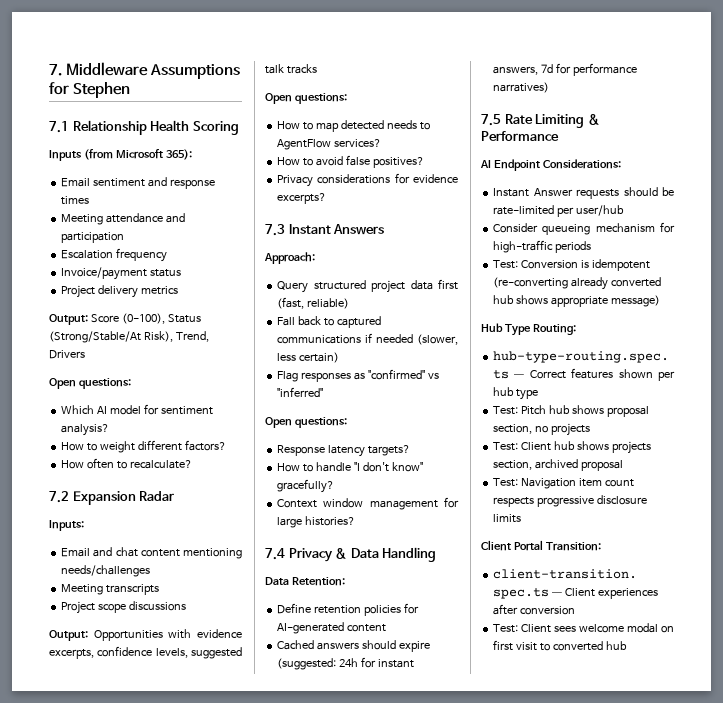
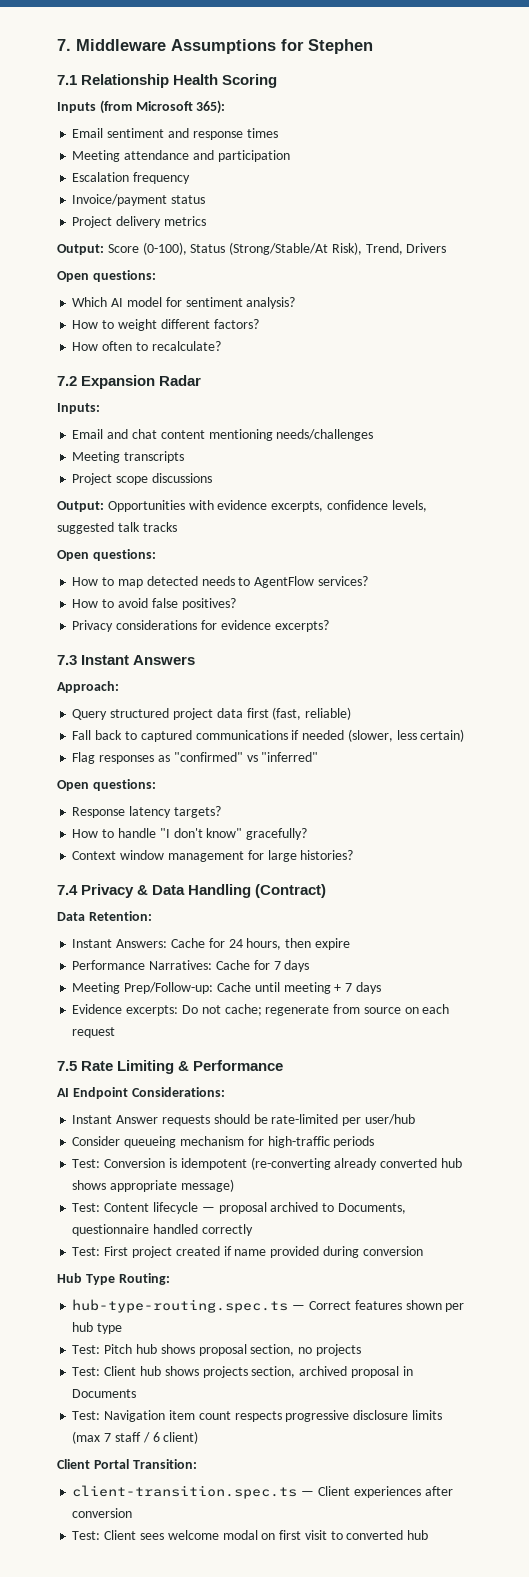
- 7.4 Privacy & Data Handling
+ 7.4 Privacy & Data Handling (Contract)
- Define retention policies for AI-generated content
- Cached answers should expire (suggested: 24h for instant answers, 7d for performance narratives)
+ Instant Answers: Cache for 24 hours, then expire
+ Performance Narratives: Cache for 7 days
+ Meeting Prep/Follow-up: Cache until meeting + 7 days
+ Evidence excerpts: Do not cache; regenerate from source on each request
+ Test: Content lifecycle — proposal archived to Documents, questionnaire handled correctly
+ Test: First project created if name provided during conversion
- Test: Client hub shows projects section, archived proposal
+ Test: Client hub shows projects section, archived proposal in Documents
- Test: Navigation item count respects progressive disclosure limits
+ Test: Navigation item count respects progressive disclosure limits (max 7 staff / 6 client)

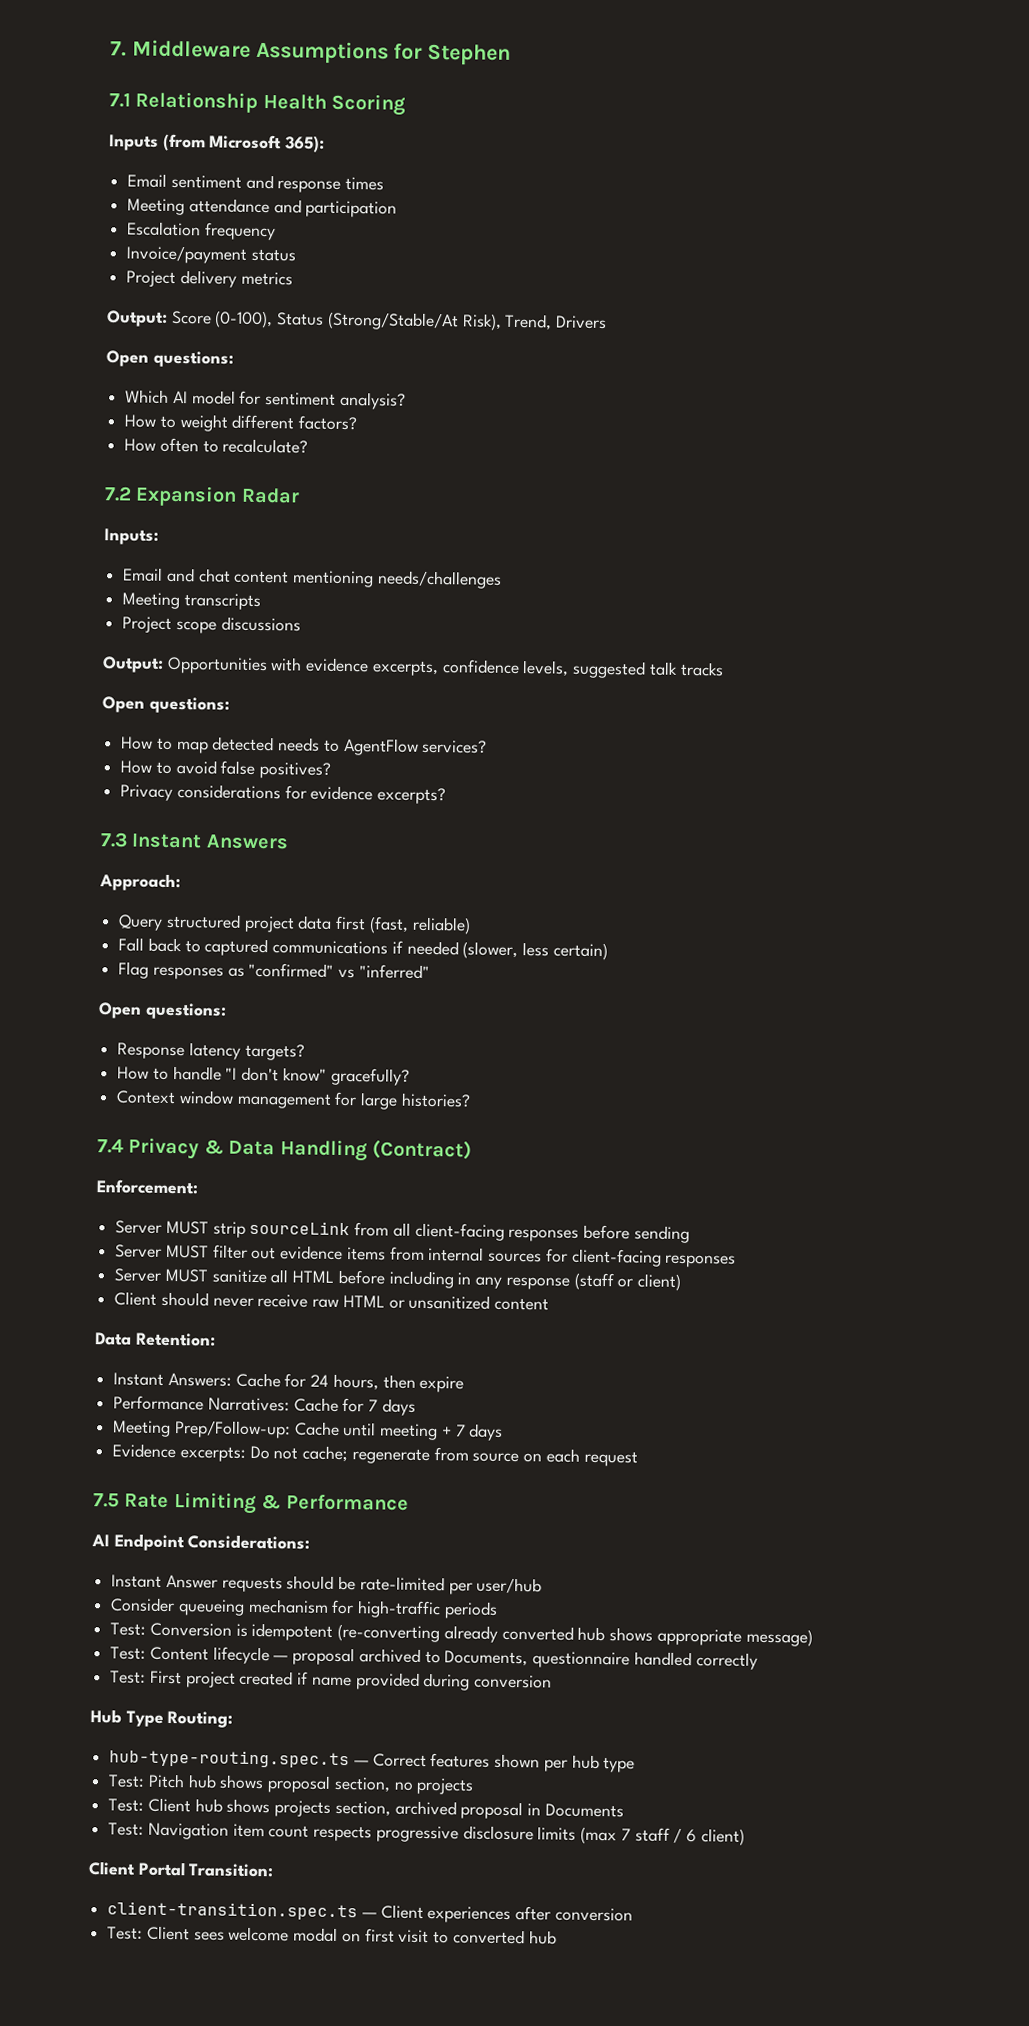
+ Enforcement:
+ Server MUST strip sourceLink from all client-facing responses before sending
+ Server MUST filter out evidence items from internal sources for client-facing responses
+ Server MUST sanitize all HTML before including in any response (staff or client)
+ Client should never receive raw HTML or unsanitized content

